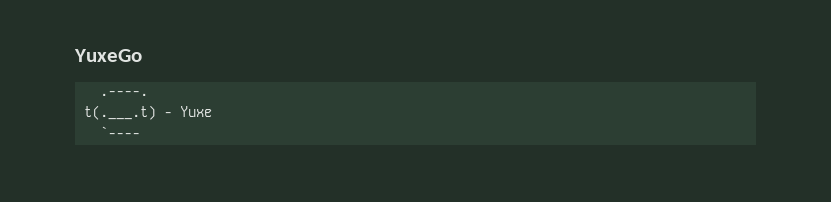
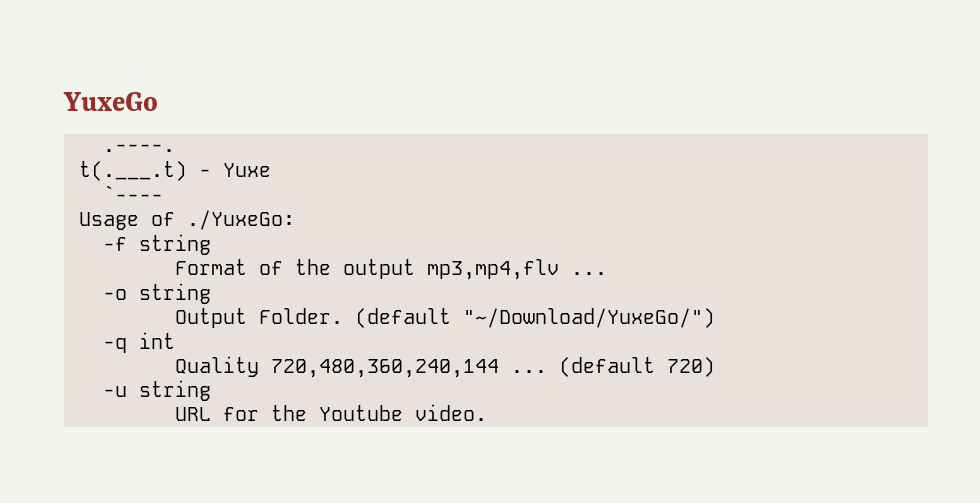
+ Usage of ./YuxeGo:
+ -f string
+ Format of the output mp3,mp4,flv ...
+ -o string
+ Output Folder. (default "~/Download/YuxeGo/")
+ -q int
+ Quality 720,480,360,240,144 ... (default 720)
+ -u string
+ URL for the Youtube video.

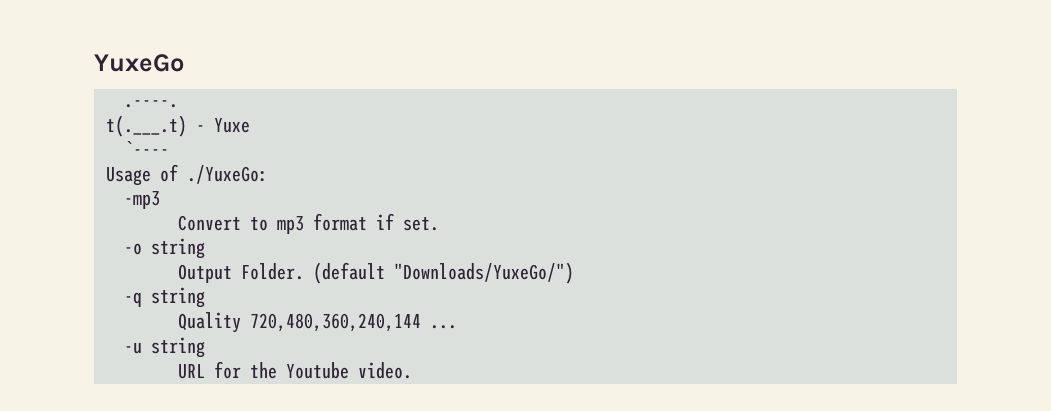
- -f string
- Format of the output mp3,mp4,flv ...
+ -mp3
+ Convert to mp3 format if set.
- (default "~/Download/YuxeGo/")
+ (default "Downloads/YuxeGo/")
- -q int
+ -q string
- (default 720)

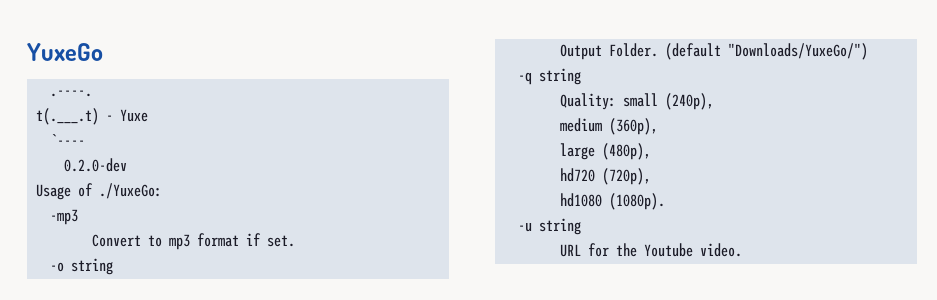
+ 0.2.0-dev
- Quality 720,480,360,240,144 ...
+ Quality: small (240p),
+ medium (360p),
+ large (480p),
+ hd720 (720p),
+ hd1080 (1080p).

